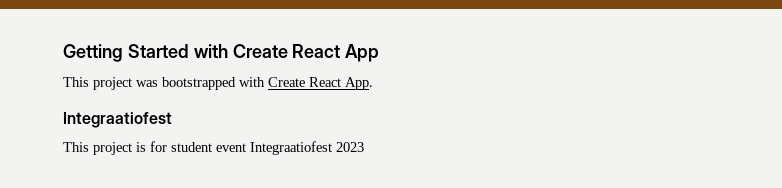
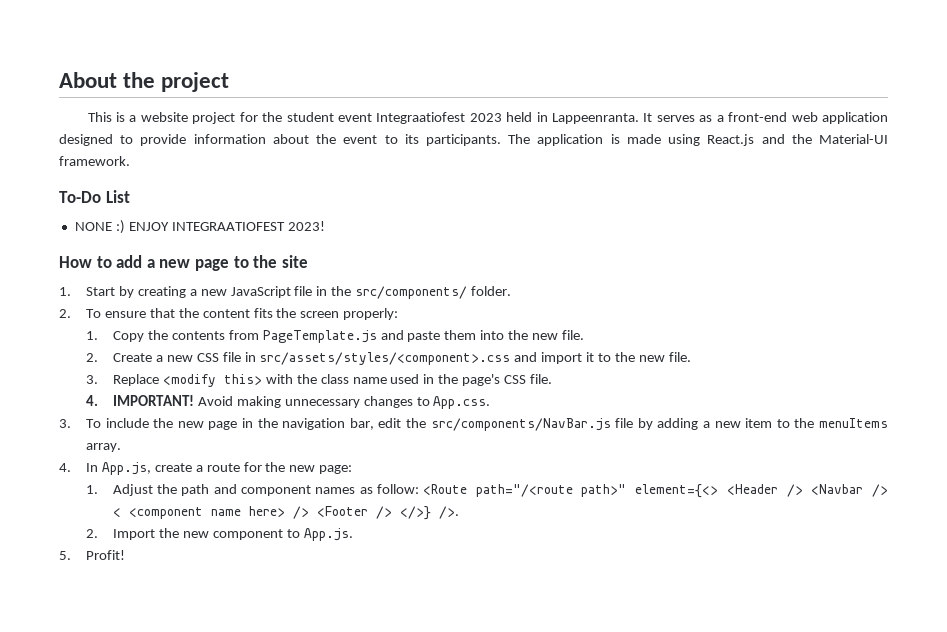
- Getting Started with Create React App
- This project was bootstrapped with Create React App.
- Integraatiofest
- This project is for student event Integraatiofest 2023
+ About the project
+ This is a website project for the student event Integraatiofest 2023 held in Lappeenranta. It serves as a front-end web application designed to provide information about the event to its participants. The application is made using React.js and the Material-UI framework.
+ To-Do List
+ NONE :) ENJOY INTEGRAATIOFEST 2023!
+ How to add a new page to the site
+ 1. Start by creating a new JavaScript file in the src/components/ folder.
+ 2. To ensure that the content fits the screen properly:
+ 1. Copy the contents from PageTemplate.js and paste them into the new file.
+ 2. Create a new CSS file in src/assets/styles/<component>.css and import it to the new file.
+ 3. Replace <modify this> with the class name used in the page's CSS file.
+ 4. IMPORTANT! Avoid making unnecessary changes to App.css.
+ 3. To include the new page in the navigation bar, edit the src/components/NavBar.js file by adding a new item to the menuItems array.
+ 4. In App.js, create a route for the new page:
+ 1. Adjust the path and component names as follow: <Route path="/<route path>" element={<> <Header /> <Navbar /> < <component name here> /> <Footer /> </>} />.
+ 2. Import the new component to App.js.
+ 5. Profit!

